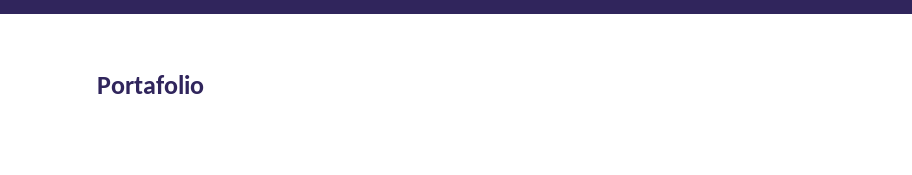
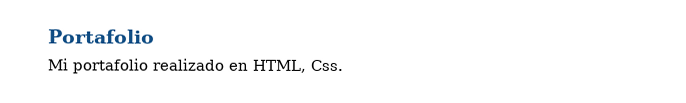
+ Mi portafolio realizado en HTML, Css.

